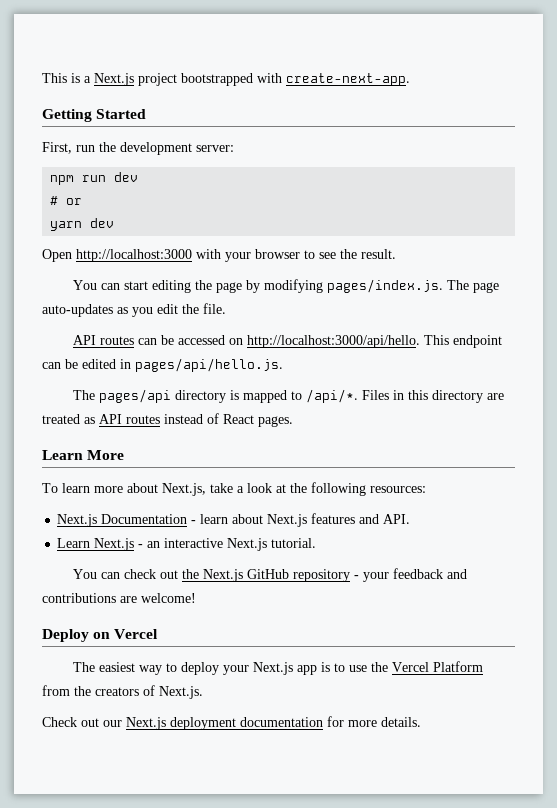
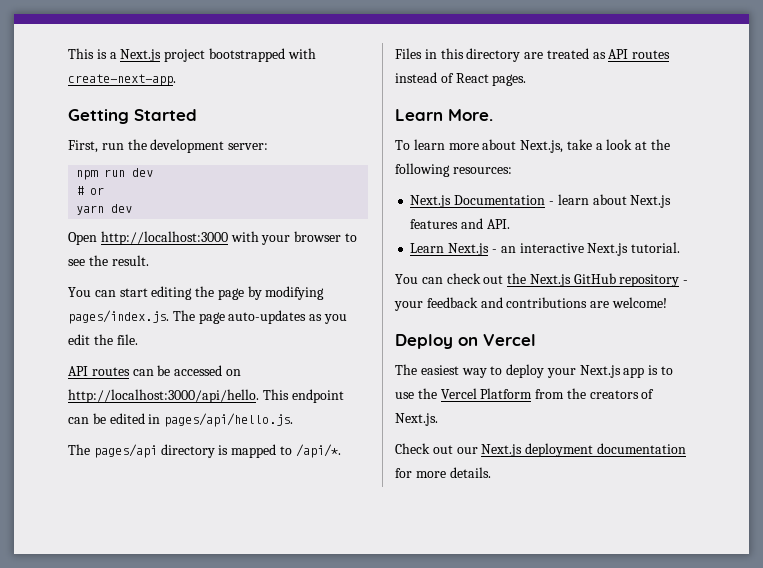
- Learn More
+ Learn More.

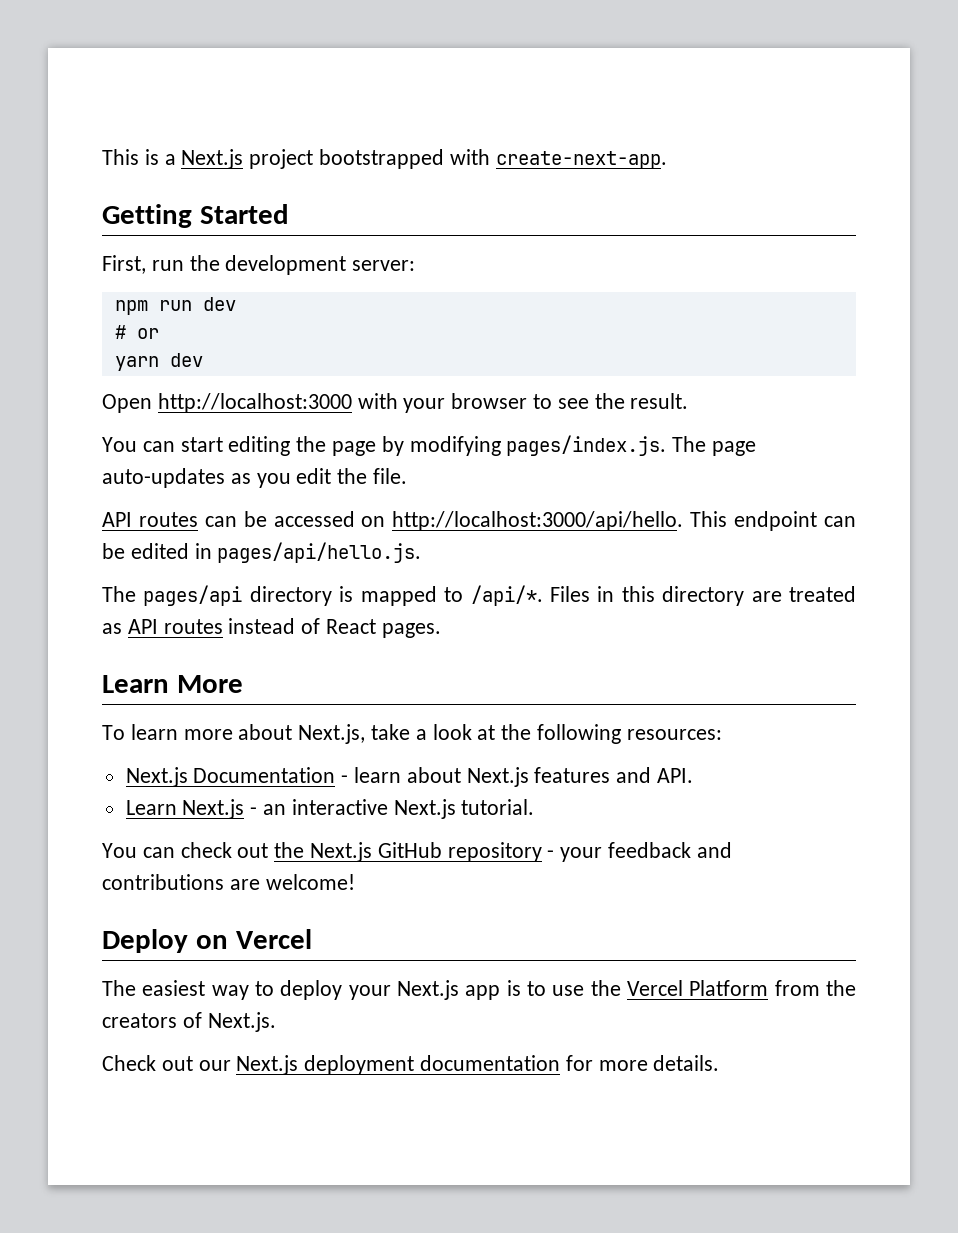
- Learn More.
+ Learn More

